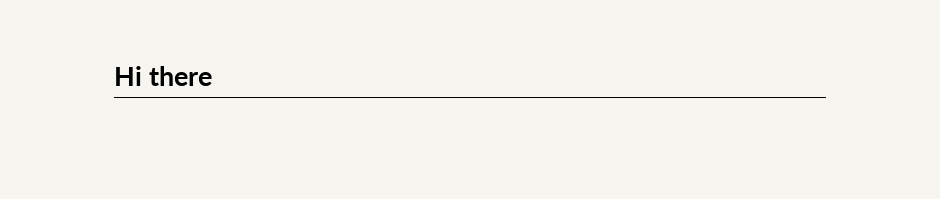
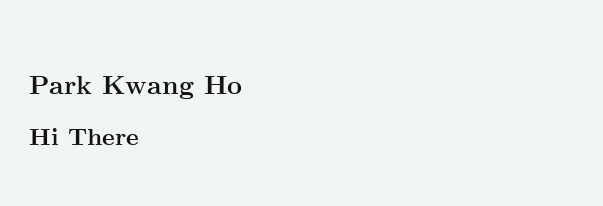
- Hi there
+ Park Kwang Ho
+ Hi There

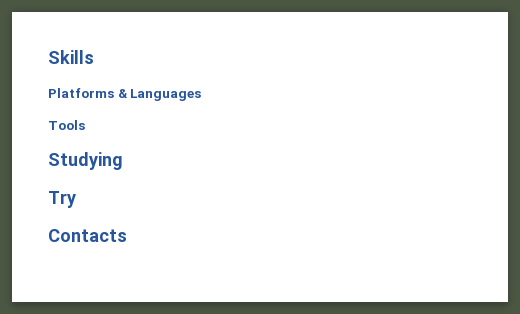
- Park Kwang Ho
- Hi There
+ Skills
+ Platforms & Languages
+ Tools
+ Studying
+ Try
+ Contacts

